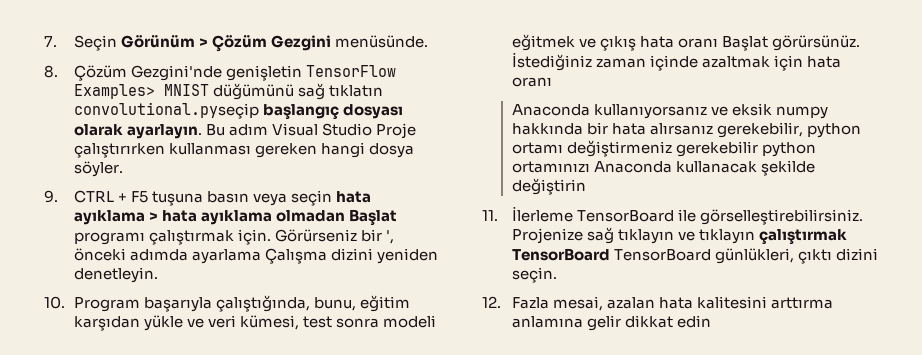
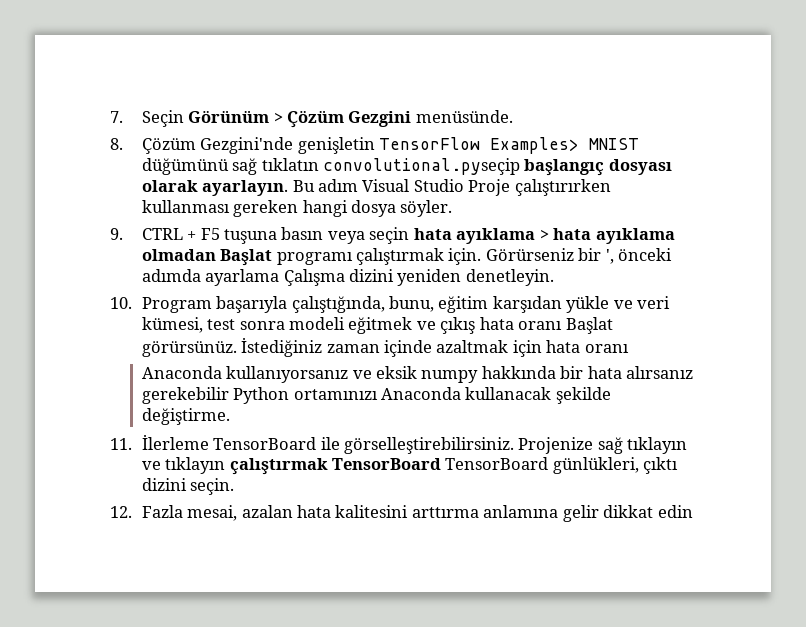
- Anaconda kullanıyorsanız ve eksik numpy hakkında bir hata alırsanız gerekebilir, python ortamı değiştirmeniz gerekebilir python ortamınızı Anaconda kullanacak şekilde değiştirin
+ Anaconda kullanıyorsanız ve eksik numpy hakkında bir hata alırsanız gerekebilir Python ortamınızı Anaconda kullanacak şekilde değiştirme.

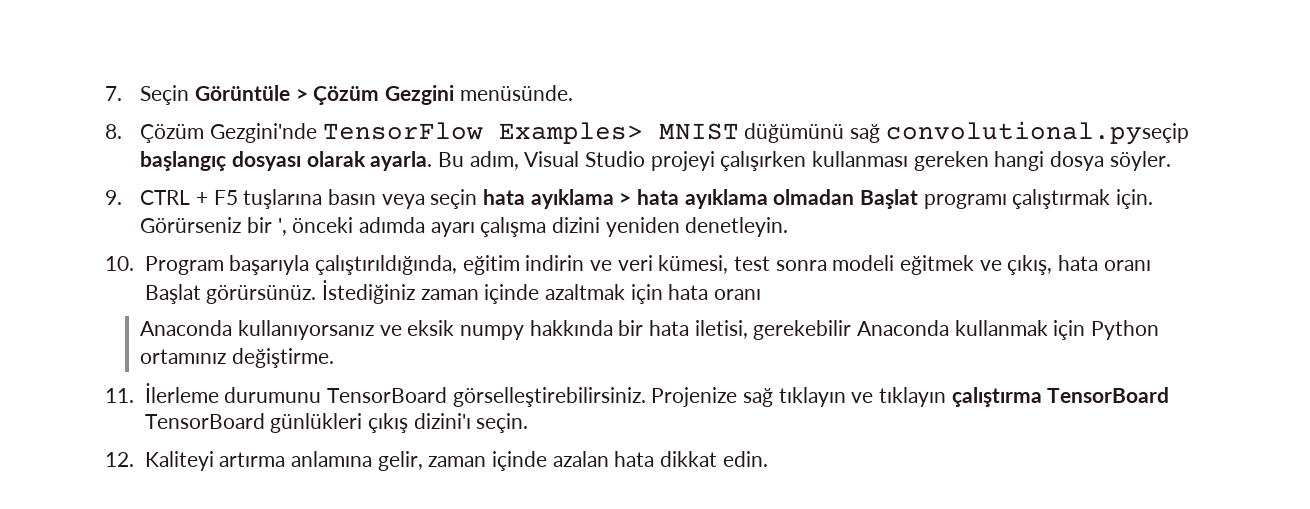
- 7. Seçin Görünüm > Çözüm Gezgini menüsünde.
+ 7. Seçin Görüntüle > Çözüm Gezgini menüsünde.
- 8. Çözüm Gezgini'nde genişletin TensorFlow Examples> MNIST düğümünü sağ tıklatın convolutional.pyseçip başlangıç dosyası olarak ayarlayın. Bu adım Visual Studio Proje çalıştırırken kullanması gereken hangi dosya söyler.
+ 8. Çözüm Gezgini'nde TensorFlow Examples> MNIST düğümünü sağ convolutional.pyseçip başlangıç dosyası olarak ayarla. Bu adım, Visual Studio projeyi çalışırken kullanması gereken hangi dosya söyler.
- 9. CTRL + F5 tuşuna basın veya seçin hata ayıklama > hata ayıklama olmadan Başlat programı çalıştırmak için.
+ 9. CTRL + F5 tuşlarına basın veya seçin hata ayıklama > hata ayıklama olmadan Başlat programı çalıştırmak için.
- Görürseniz bir ', önceki adımda ayarlama Çalışma dizini yeniden denetleyin.
+ Görürseniz bir ', önceki adımda ayarı çalışma dizini yeniden denetleyin.
- 10. Program başarıyla çalıştığında, bunu, eğitim karşıdan yükle ve veri kümesi, test sonra modeli eğitmek ve çıkış hata oranı Başlat görürsünüz.
+ 10. Program başarıyla çalıştırıldığında, eğitim indirin ve veri kümesi, test sonra modeli eğitmek ve çıkış, hata oranı Başlat görürsünüz.
- Anaconda kullanıyorsanız ve eksik numpy hakkında bir hata alırsanız gerekebilir Python ortamınızı Anaconda kullanacak şekilde değiştirme.
+ Anaconda kullanıyorsanız ve eksik numpy hakkında bir hata iletisi, gerekebilir Anaconda kullanmak için Python ortamınız değiştirme.
- 11. İlerleme TensorBoard ile görselleştirebilirsiniz.
+ 11. İlerleme durumunu TensorBoard görselleştirebilirsiniz.
- Projenize sağ tıklayın ve tıklayın çalıştırmak TensorBoard TensorBoard günlükleri, çıktı dizini seçin.
+ Projenize sağ tıklayın ve tıklayın çalıştırma TensorBoard TensorBoard günlükleri çıkış dizini'ı seçin.
- 12. Fazla mesai, azalan hata kalitesini arttırma anlamına gelir dikkat edin
+ 12. Kaliteyi artırma anlamına gelir, zaman içinde azalan hata dikkat edin.

